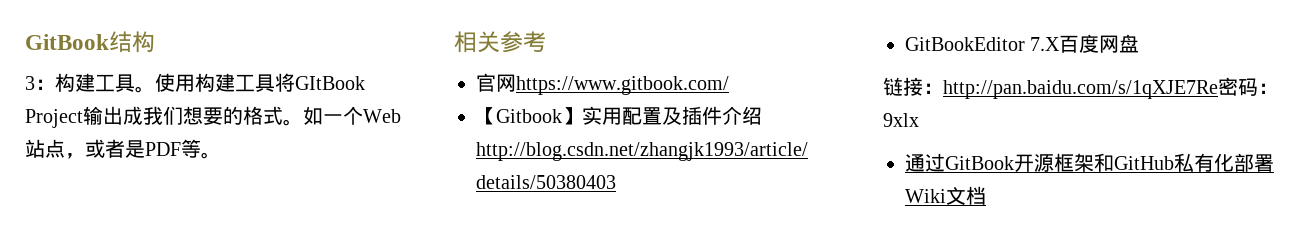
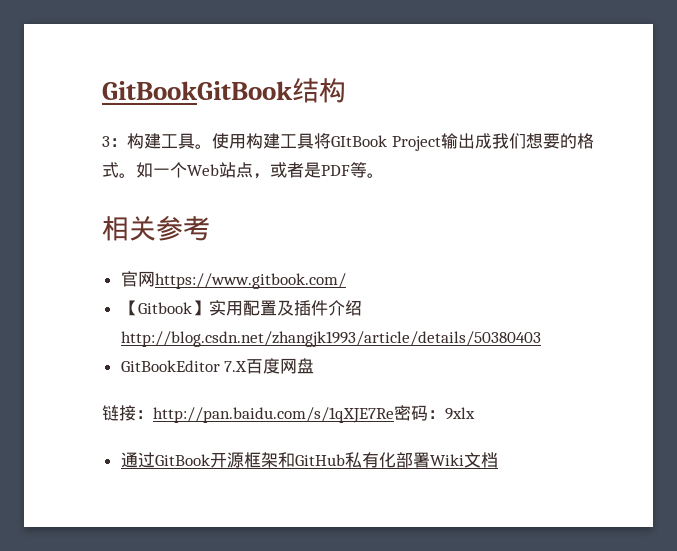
- GitBook结构
+ GitBookGitBook结构

